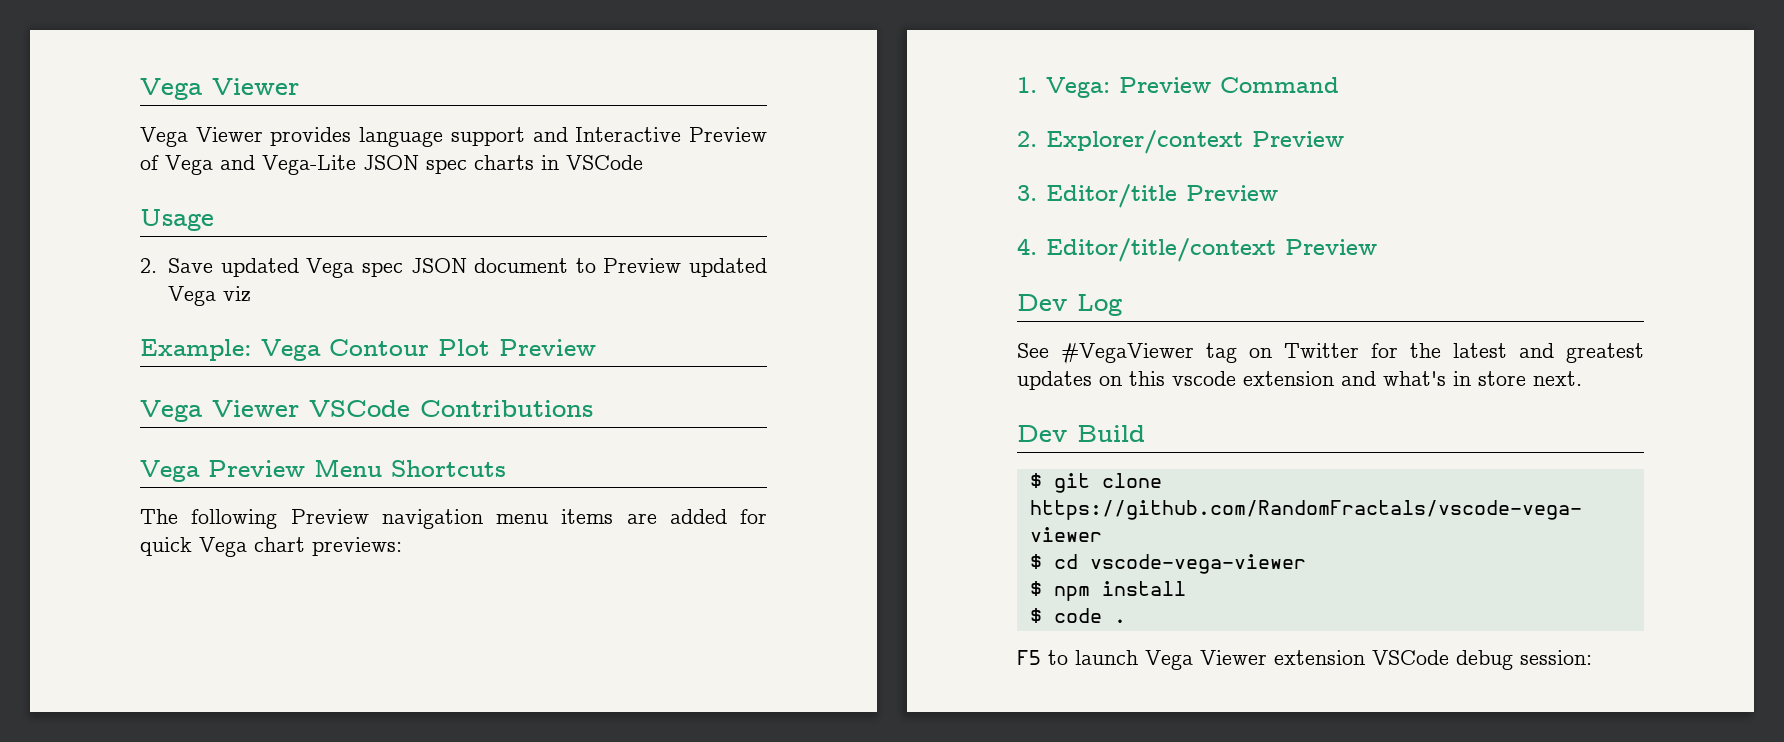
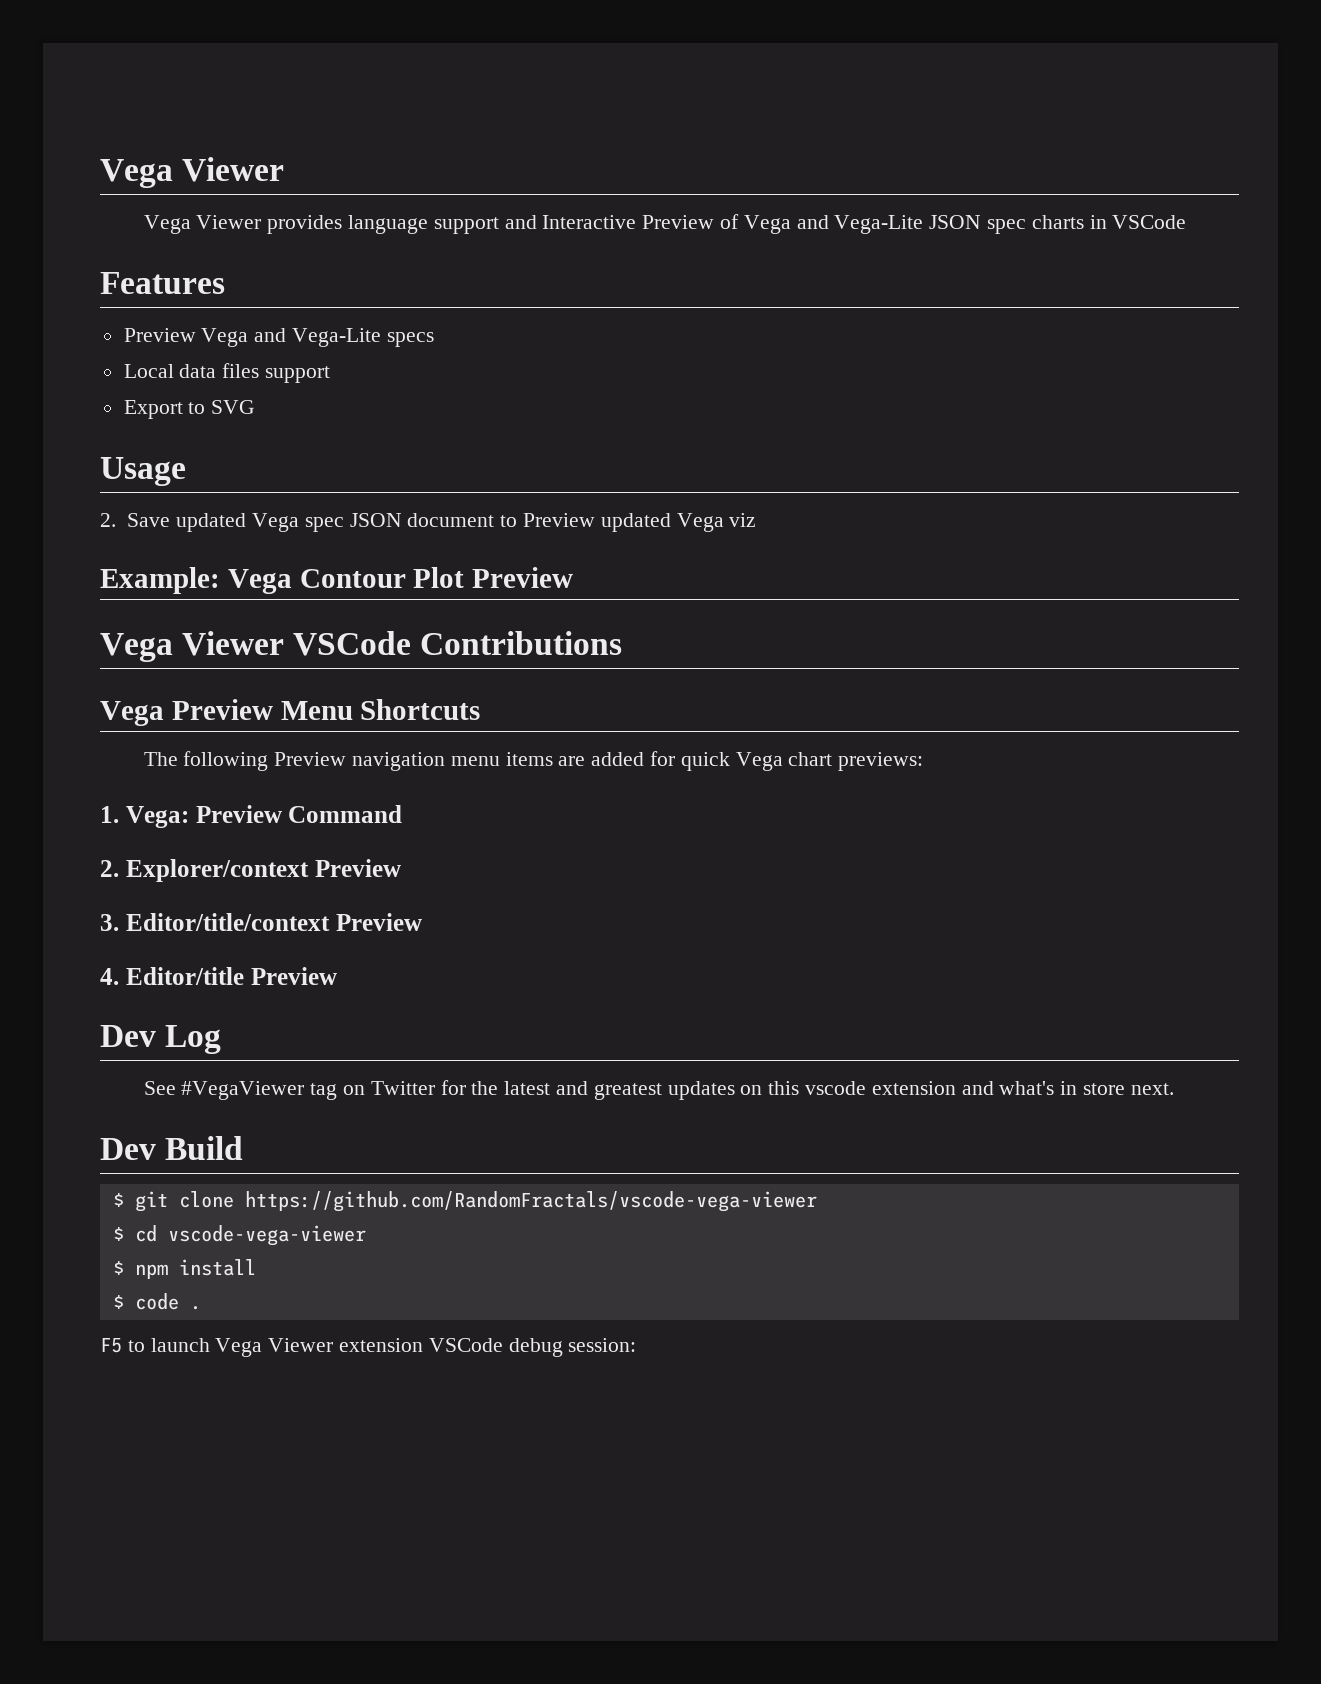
+ Features
+ Preview Vega and Vega-Lite specs
+ Local data files support
+ Export to SVG
- 3. Editor/title Preview
+ 3. Editor/title/context Preview
- 4. Editor/title/context Preview
+ 4. Editor/title Preview

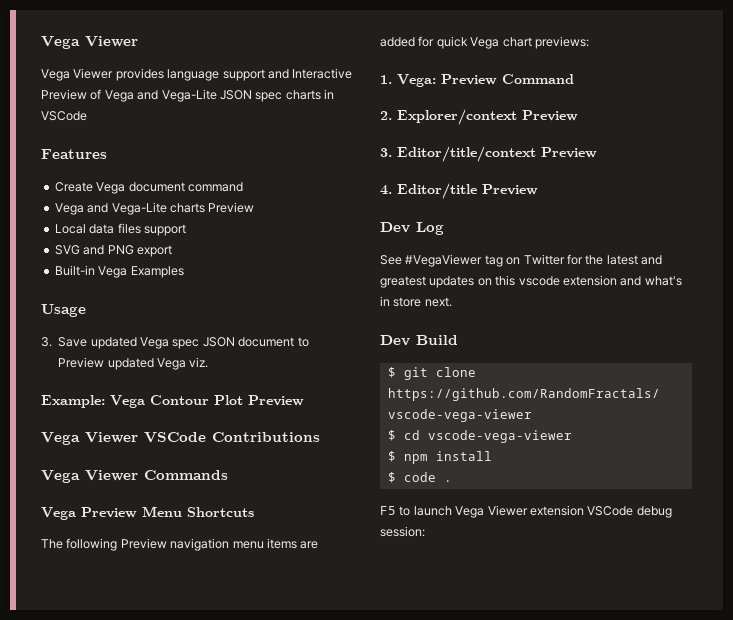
- Preview Vega and Vega-Lite specs
+ Create Vega document command
+ Vega and Vega-Lite charts Preview
- Export to SVG
+ SVG and PNG export
+ Built-in Vega Examples
- 2. Save updated Vega spec JSON document to Preview updated Vega viz
+ 3. Save updated Vega spec JSON document to Preview updated Vega viz.
+ Vega Viewer Commands

